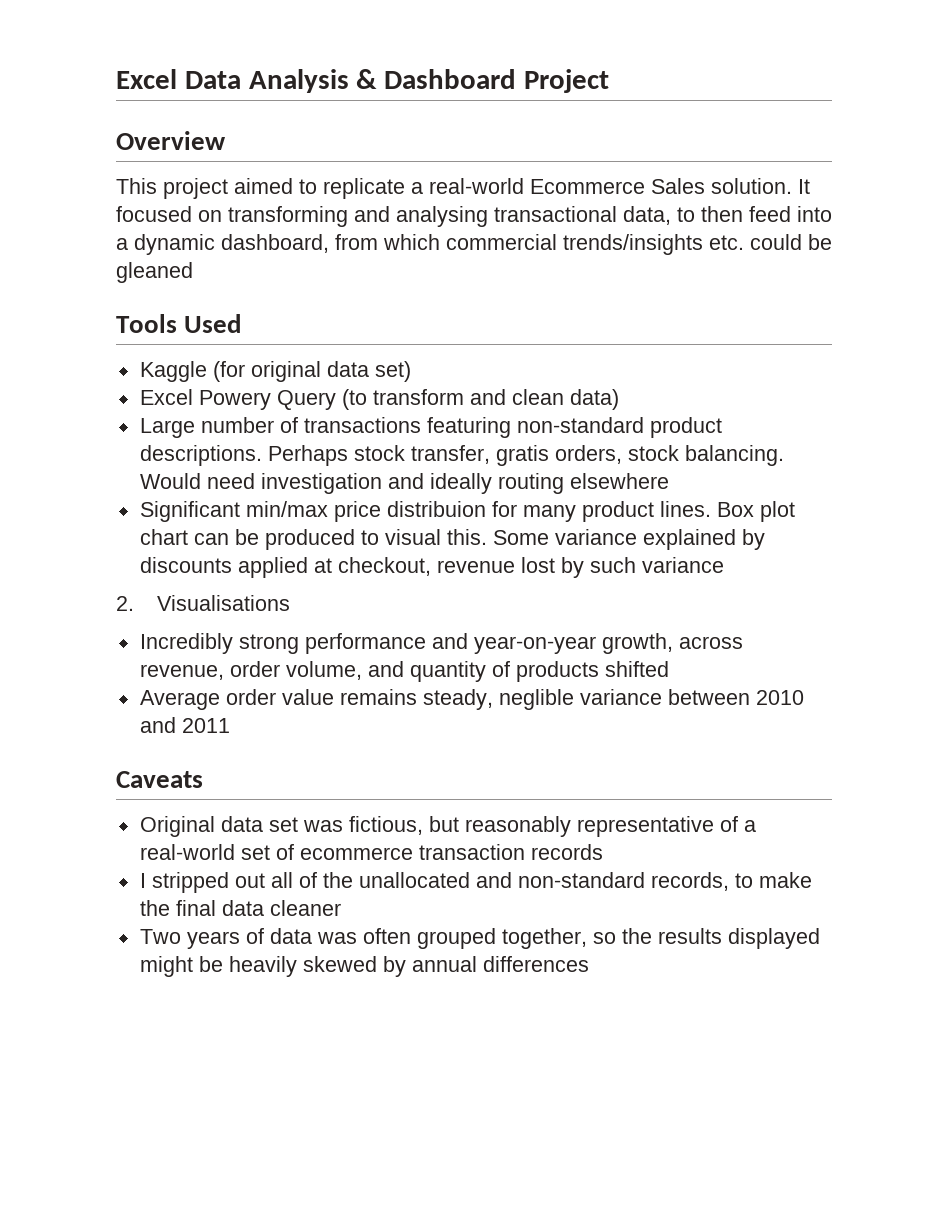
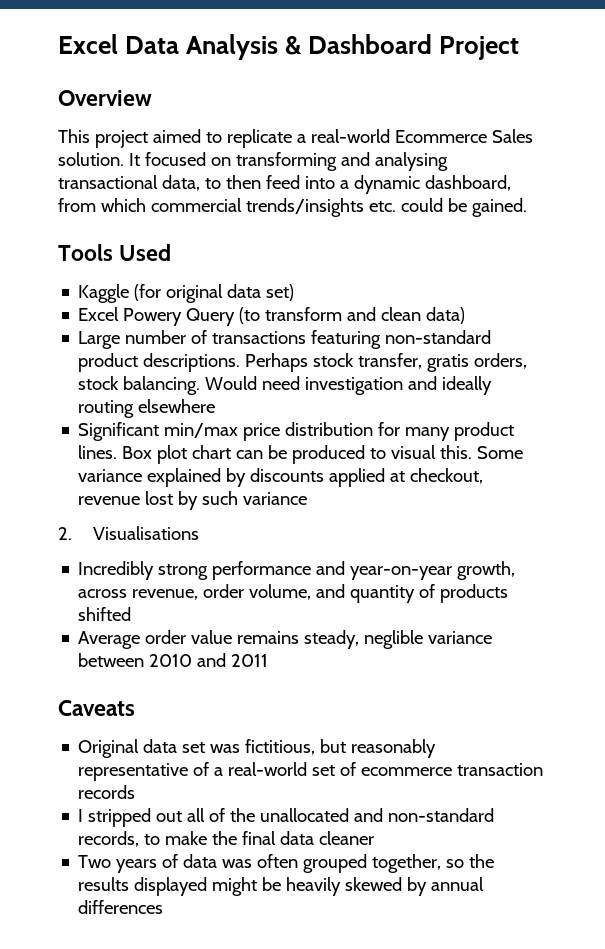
- It focused on transforming and analysing transactional data, to then feed into a dynamic dashboard, from which commercial trends/insights etc. could be gleaned
+ It focused on transforming and analysing transactional data, to then feed into a dynamic dashboard, from which commercial trends/insights etc. could be gained.
- Significant min/max price distribuion for many product lines.
+ Significant min/max price distribution for many product lines.
- Original data set was fictious, but reasonably representative of a real-world set of ecommerce transaction records
+ Original data set was fictitious, but reasonably representative of a real-world set of ecommerce transaction records

